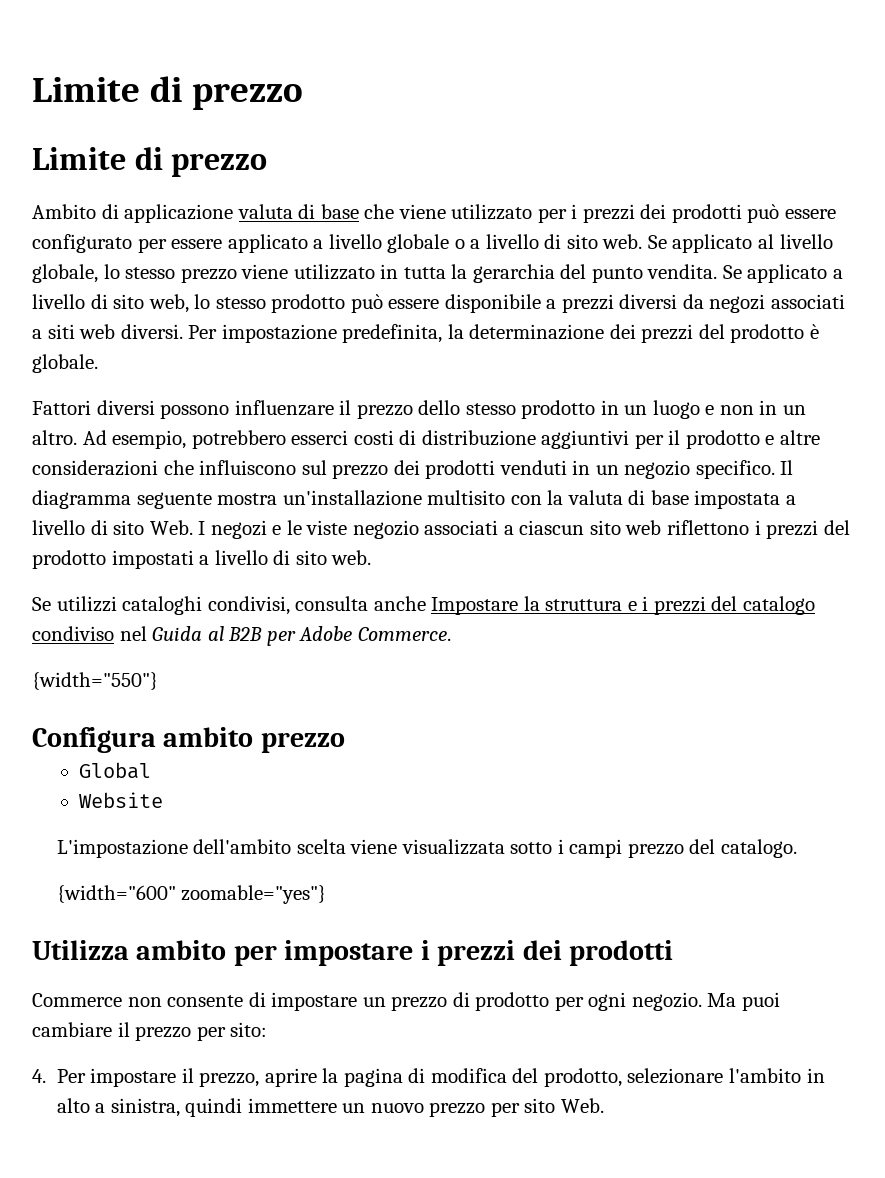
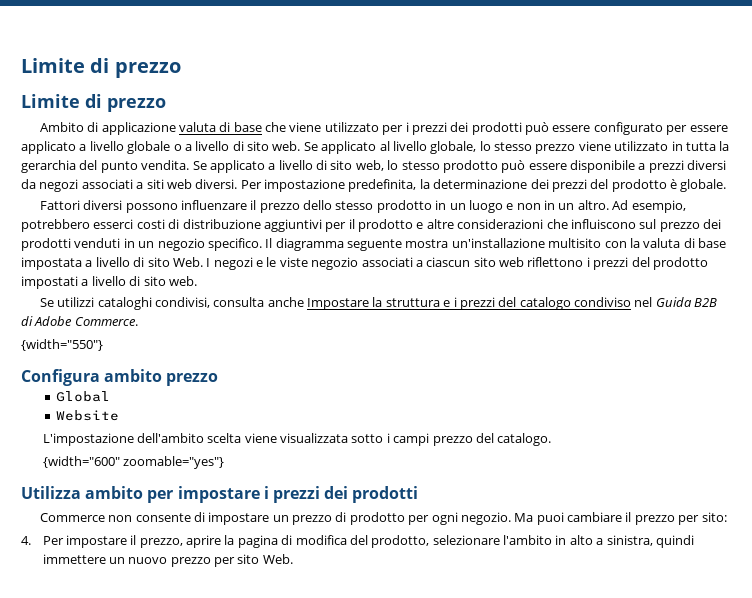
- Se utilizzi cataloghi condivisi, consulta anche Impostare la struttura e i prezzi del catalogo condiviso nel Guida al B2B per Adobe Commerce.
+ Se utilizzi cataloghi condivisi, consulta anche Impostare la struttura e i prezzi del catalogo condiviso nel Guida B2B di Adobe Commerce.

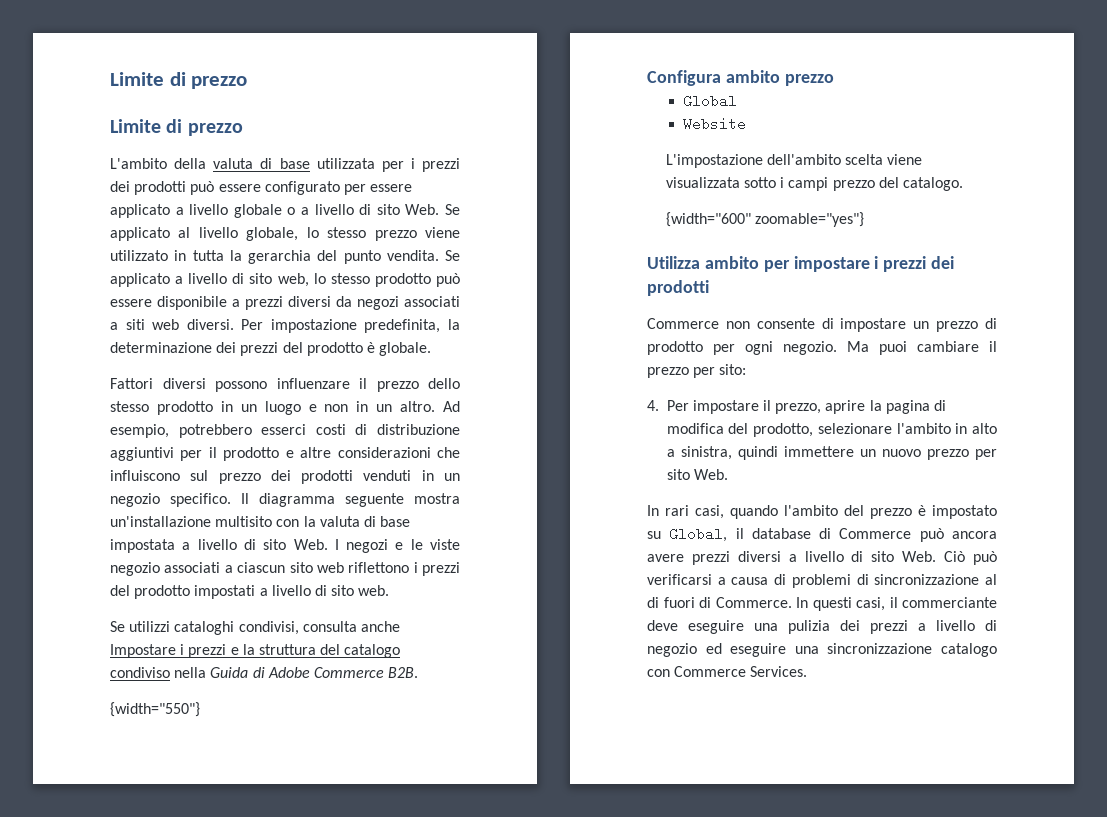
- Ambito di applicazione valuta di base che viene utilizzato per i prezzi dei prodotti può essere configurato per essere applicato a livello globale o a livello di sito web. Se applicato al livello globale, lo stesso prezzo viene utilizzato in tutta la gerarchia del punto vendita.
+ L'ambito della valuta di base utilizzata per i prezzi dei prodotti può essere configurato per essere applicato a livello globale o a livello di sito Web. Se applicato al livello globale, lo stesso prezzo viene utilizzato in tutta la gerarchia del punto vendita.
- Se utilizzi cataloghi condivisi, consulta anche Impostare la struttura e i prezzi del catalogo condiviso nel Guida B2B di Adobe Commerce.
+ Se utilizzi cataloghi condivisi, consulta anche Impostare i prezzi e la struttura del catalogo condiviso nella Guida di Adobe Commerce B2B.
+ In rari casi, quando l'ambito del prezzo è impostato su Global, il database di Commerce può ancora avere prezzi diversi a livello di sito Web. Ciò può verificarsi a causa di problemi di sincronizzazione al di fuori di Commerce. In questi casi, il commerciante deve eseguire una pulizia dei prezzi a livello di negozio ed eseguire una sincronizzazione catalogo con Commerce Services.

